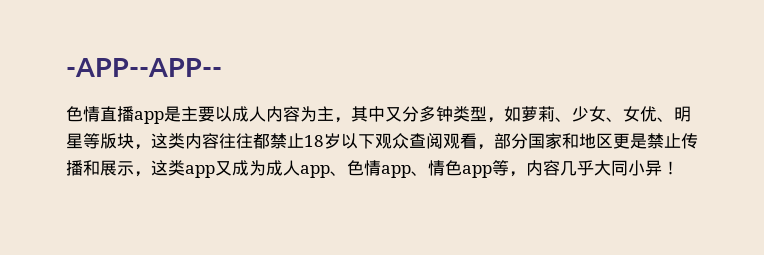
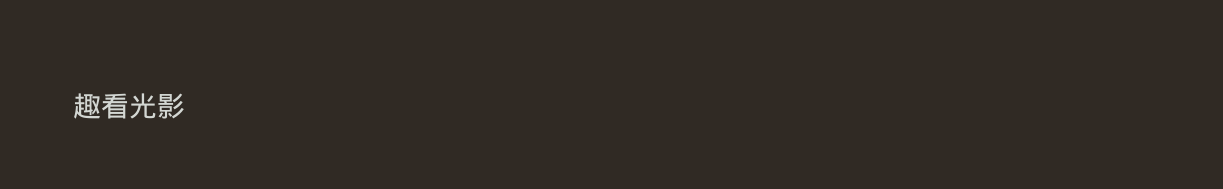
- -APP--APP--
- 色情直播app是主要以成人内容为主，其中又分多钟类型，如萝莉、少女、女优、明星等版块，这类内容往往都禁止18岁以下观众查阅观看，部分国家和地区更是禁止传播和展示，这类app又成为成人app、色情app、情色app等，内容几乎大同小异！
+ 趣看光影

